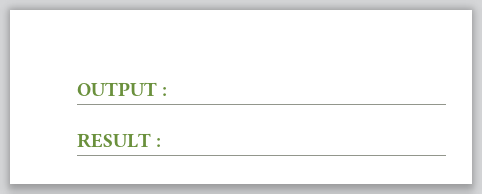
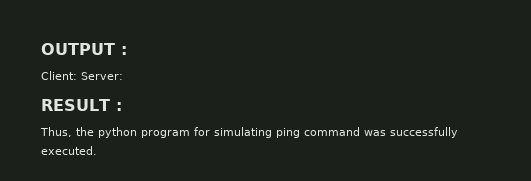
+ Client: Server:
+ Thus, the python program for simulating ping command was successfully executed.

